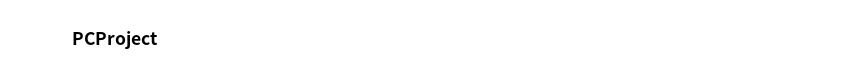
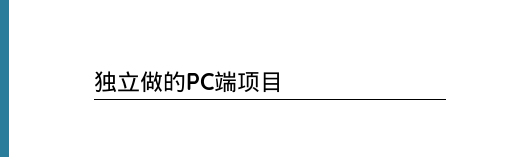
- PCProject
+ 独立做的PC端项目

